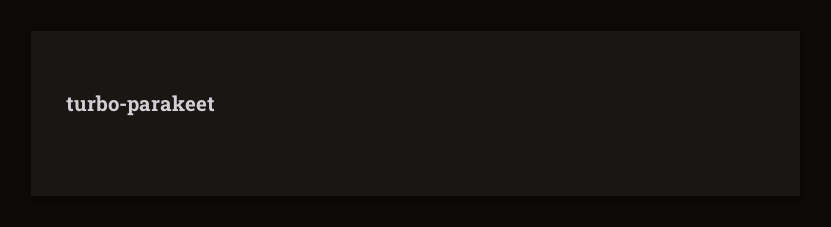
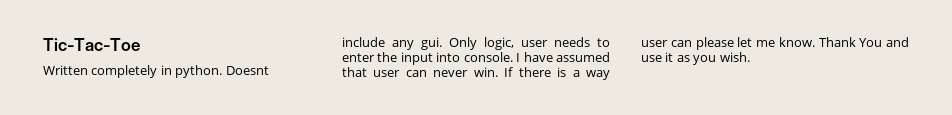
- turbo-parakeet
+ Tic-Tac-Toe
+ Written completely in python. Doesnt include any gui. Only logic, user needs to enter the input into console. I have assumed that user can never win. If there is a way user can please let me know. Thank You and use it as you wish.

